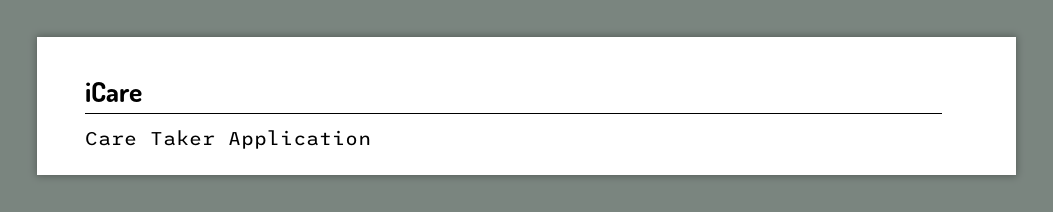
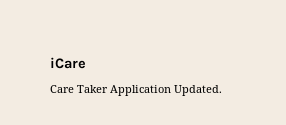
- Care Taker Application
+ Care Taker Application Updated.

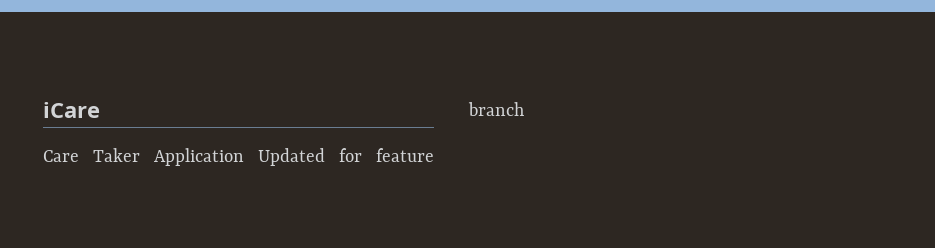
- Care Taker Application Updated.
+ Care Taker Application Updated for feature branch

